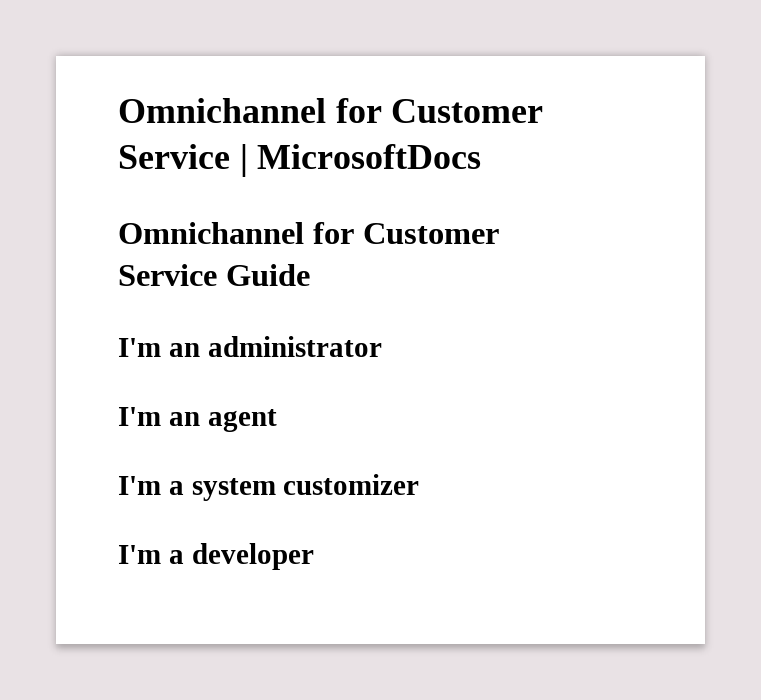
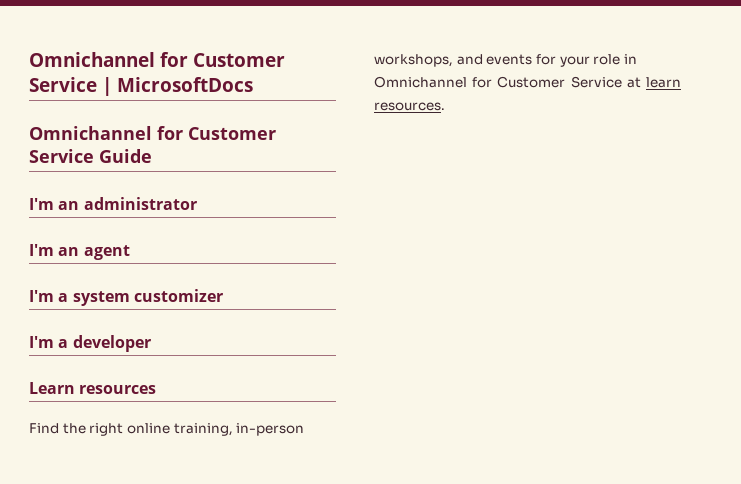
+ Learn resources
+ Find the right online training, in-person workshops, and events for your role in Omnichannel for Customer Service at learn resources.

